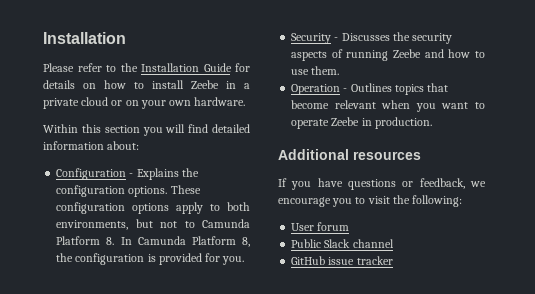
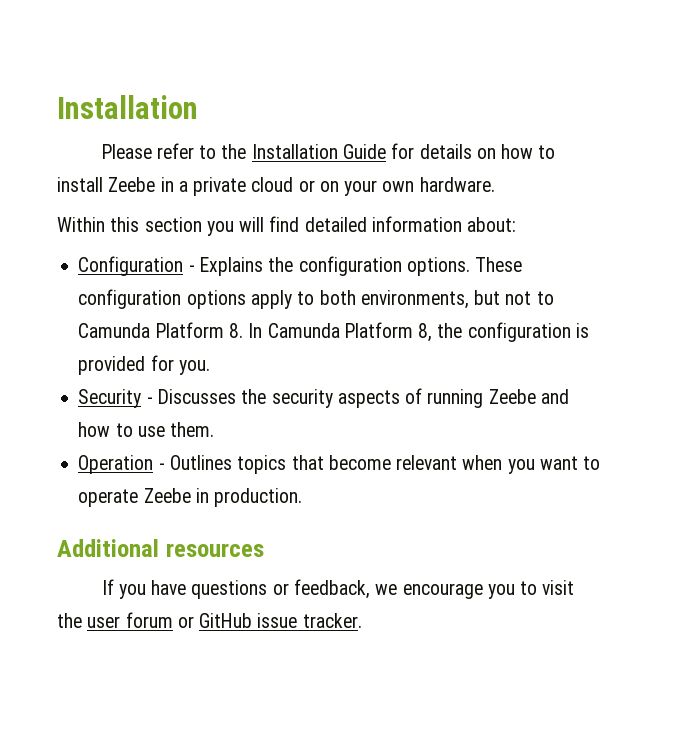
- If you have questions or feedback, we encourage you to visit the following:
- User forum
- Public Slack channel
- GitHub issue tracker
+ If you have questions or feedback, we encourage you to visit the user forum or GitHub issue tracker.

